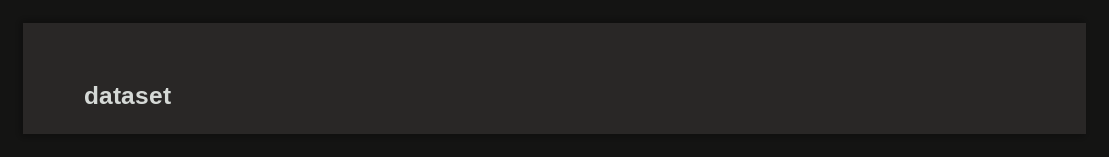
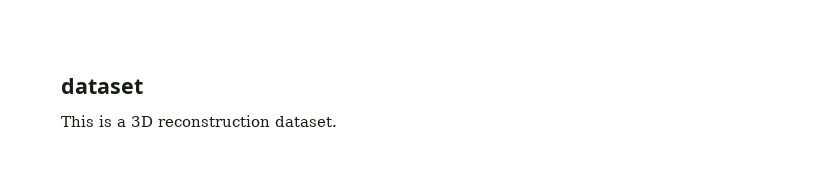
+ This is a 3D reconstruction dataset.

